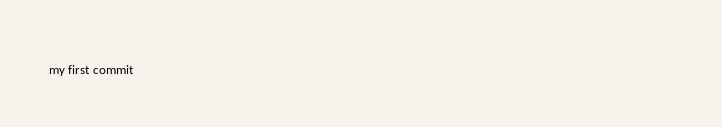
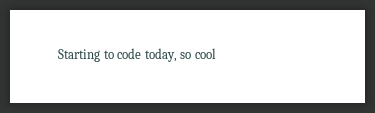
- my first commit
+ Starting to code today, so cool

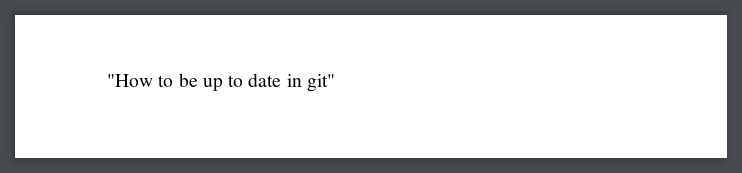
- Starting to code today, so cool
+ "How to be up to date in git"

